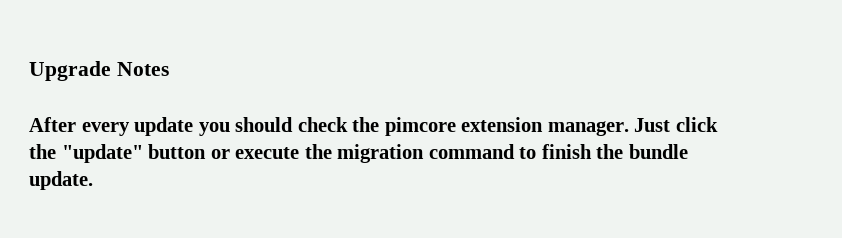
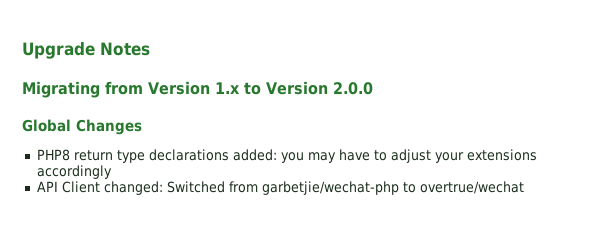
- After every update you should check the pimcore extension manager. Just click the "update" button or execute the migration command to finish the bundle update.
+ Migrating from Version 1.x to Version 2.0.0
+ Global Changes
+ PHP8 return type declarations added: you may have to adjust your extensions accordingly
+ API Client changed: Switched from garbetjie/wechat-php to overtrue/wechat

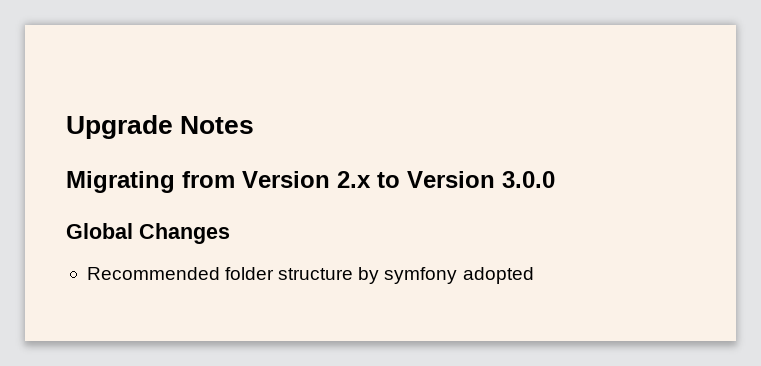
- Migrating from Version 1.x to Version 2.0.0
+ Migrating from Version 2.x to Version 3.0.0
- PHP8 return type declarations added: you may have to adjust your extensions accordingly
- API Client changed: Switched from garbetjie/wechat-php to overtrue/wechat
+ Recommended folder structure by symfony adopted

